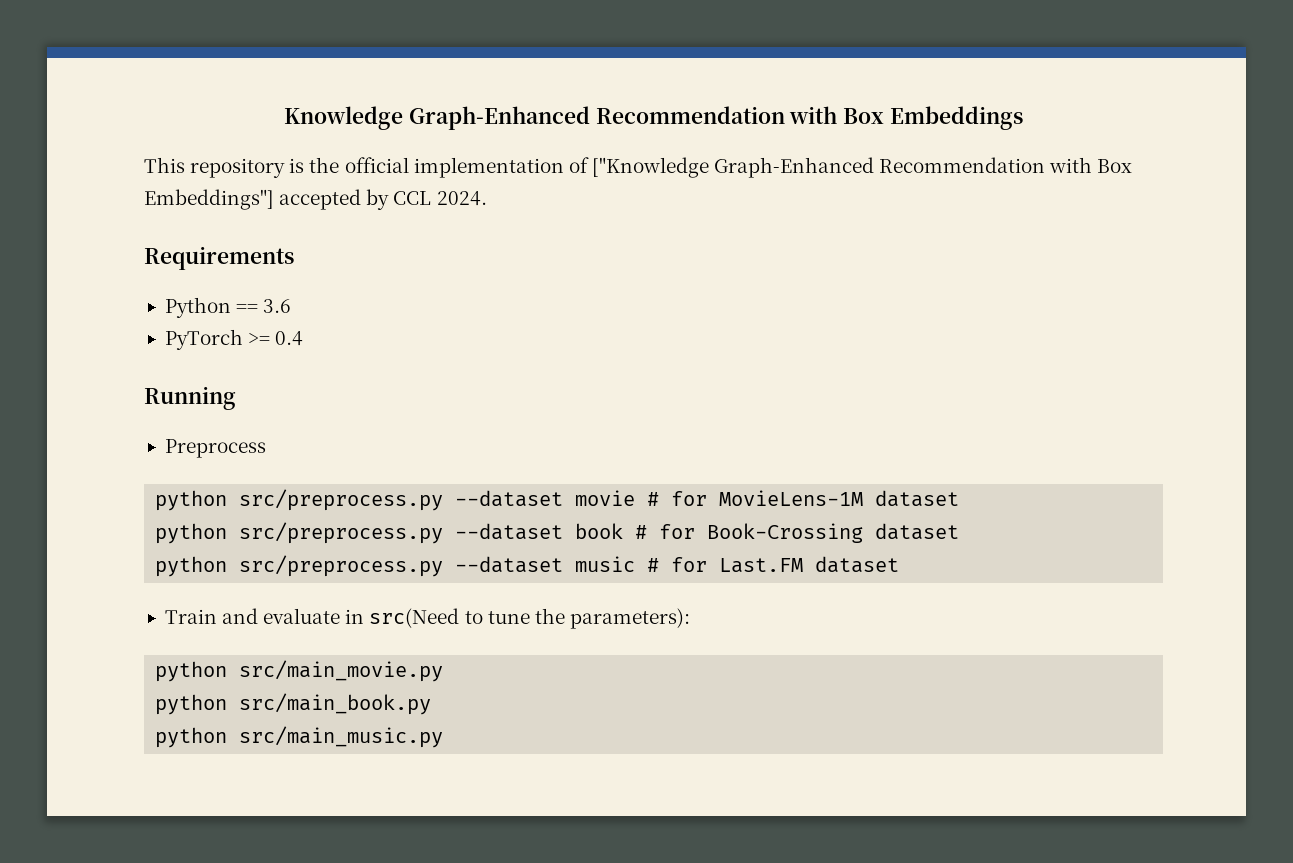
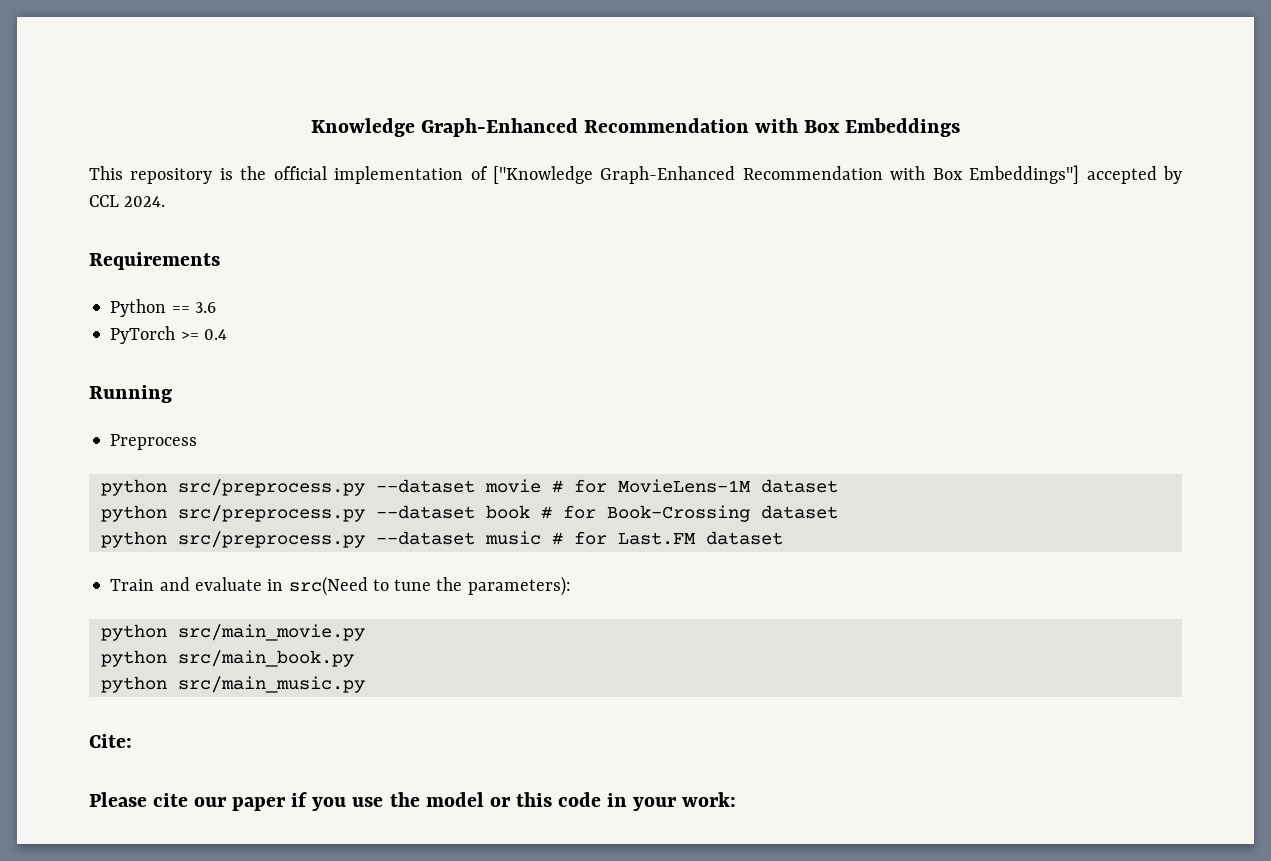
+ Cite:
+ Please cite our paper if you use the model or this code in your work:

